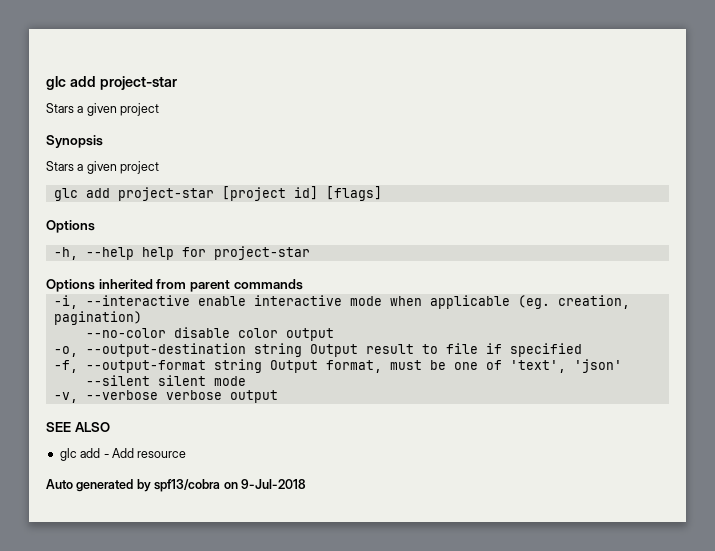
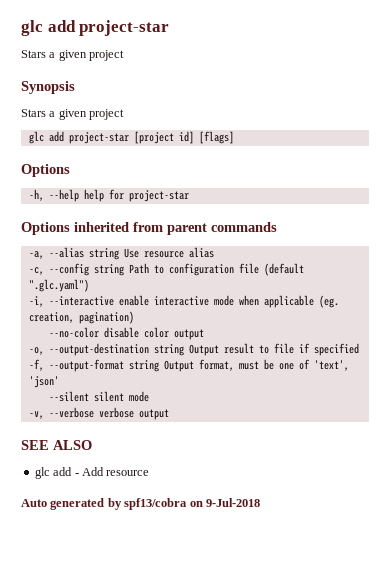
+ -a, --alias string Use resource alias
+ -c, --config string Path to configuration file (default ".glc.yaml")

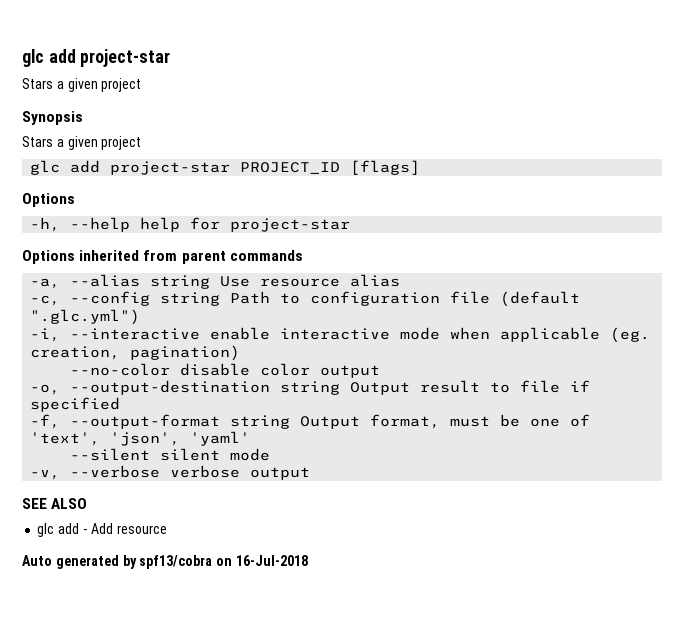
- glc add project-star [project id] [flags]
+ glc add project-star PROJECT_ID [flags]
- -c, --config string Path to configuration file (default ".glc.yaml")
+ -c, --config string Path to configuration file (default ".glc.yml")
- -f, --output-format string Output format, must be one of 'text', 'json'
+ -f, --output-format string Output format, must be one of 'text', 'json', 'yaml'
- Auto generated by spf13/cobra on 9-Jul-2018
+ Auto generated by spf13/cobra on 16-Jul-2018

